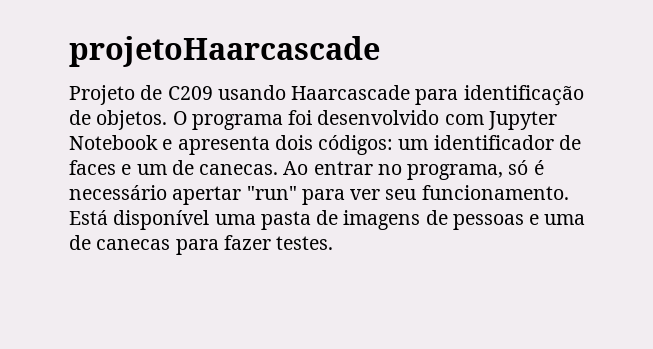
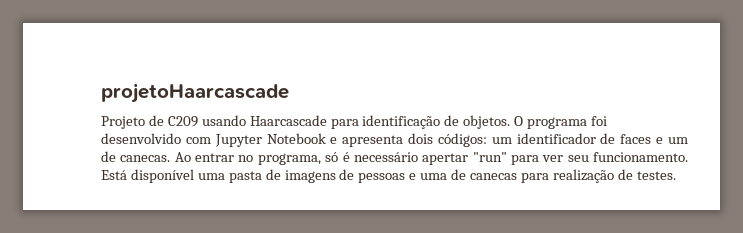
- Está disponível uma pasta de imagens de pessoas e uma de canecas para fazer testes.
+ Está disponível uma pasta de imagens de pessoas e uma de canecas para realização de testes.

